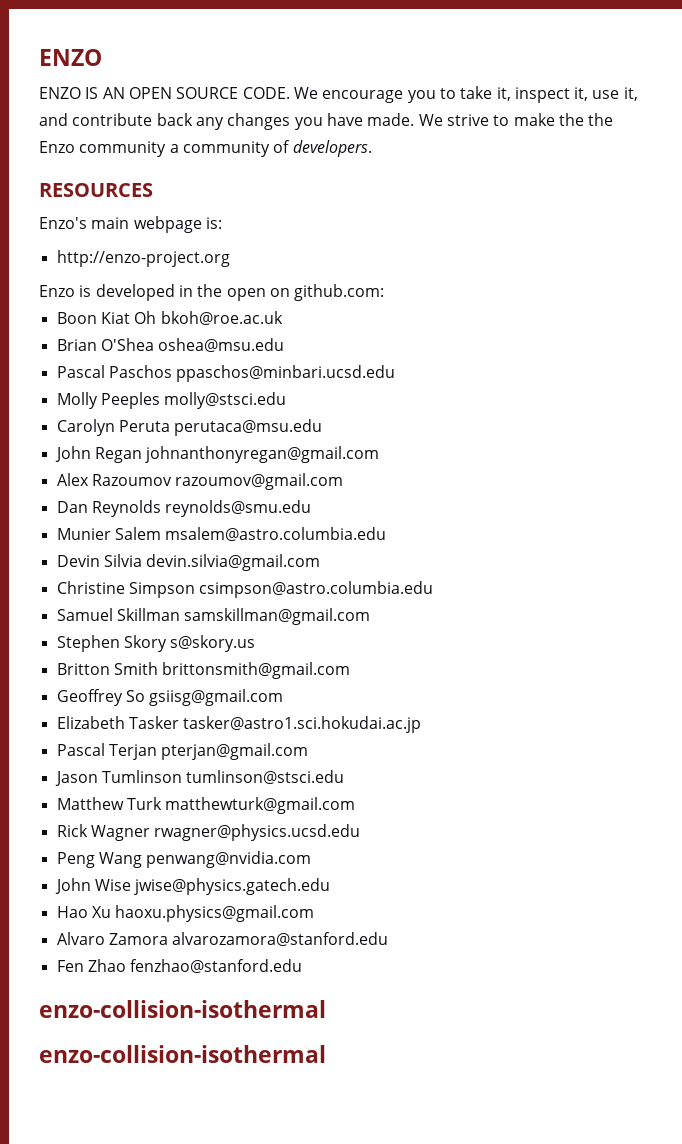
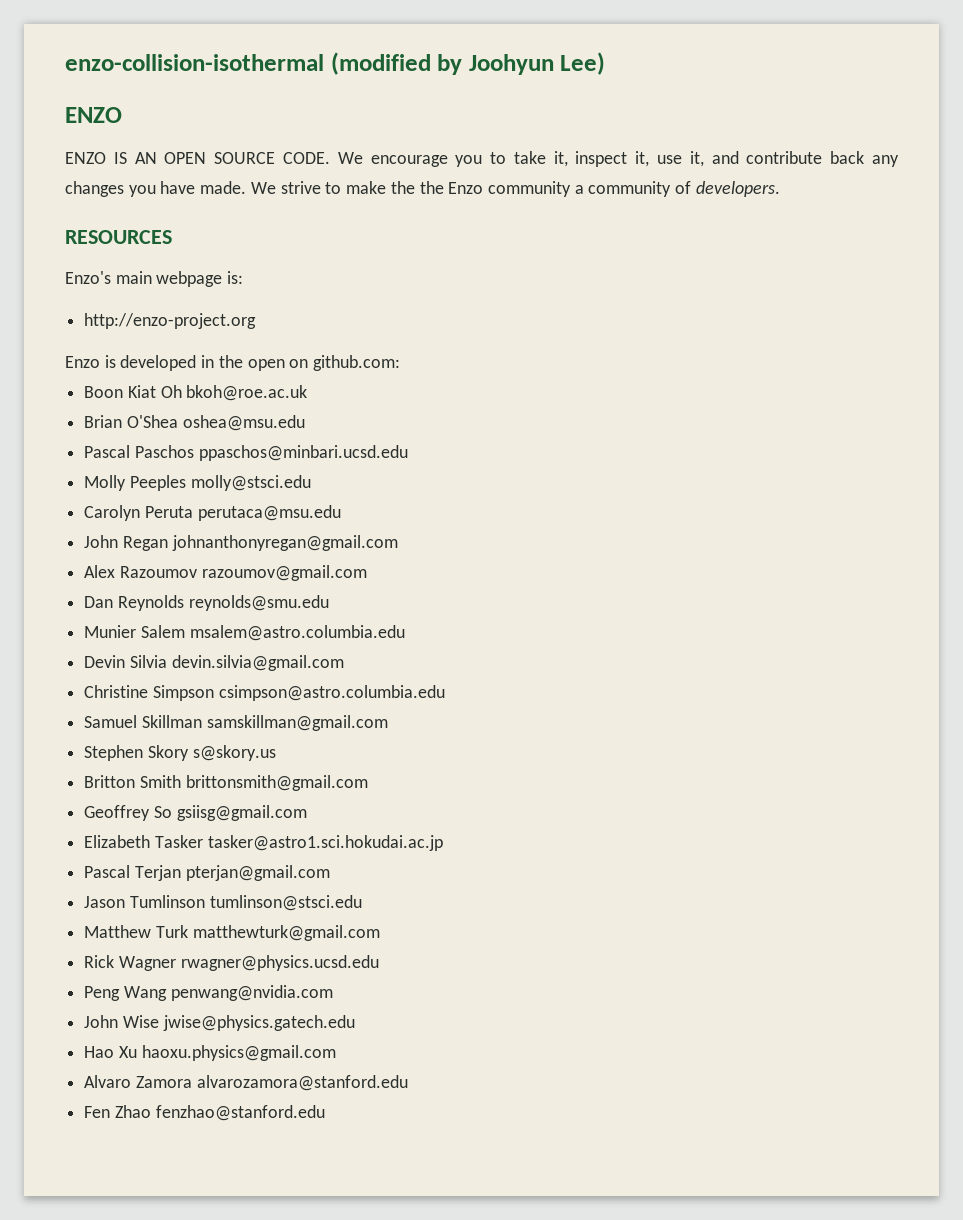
+ enzo-collision-isothermal (modified by Joohyun Lee)
  Fen Zhao fenzhao@stanford.edu
- enzo-collision-isothermal
- enzo-collision-isothermal

